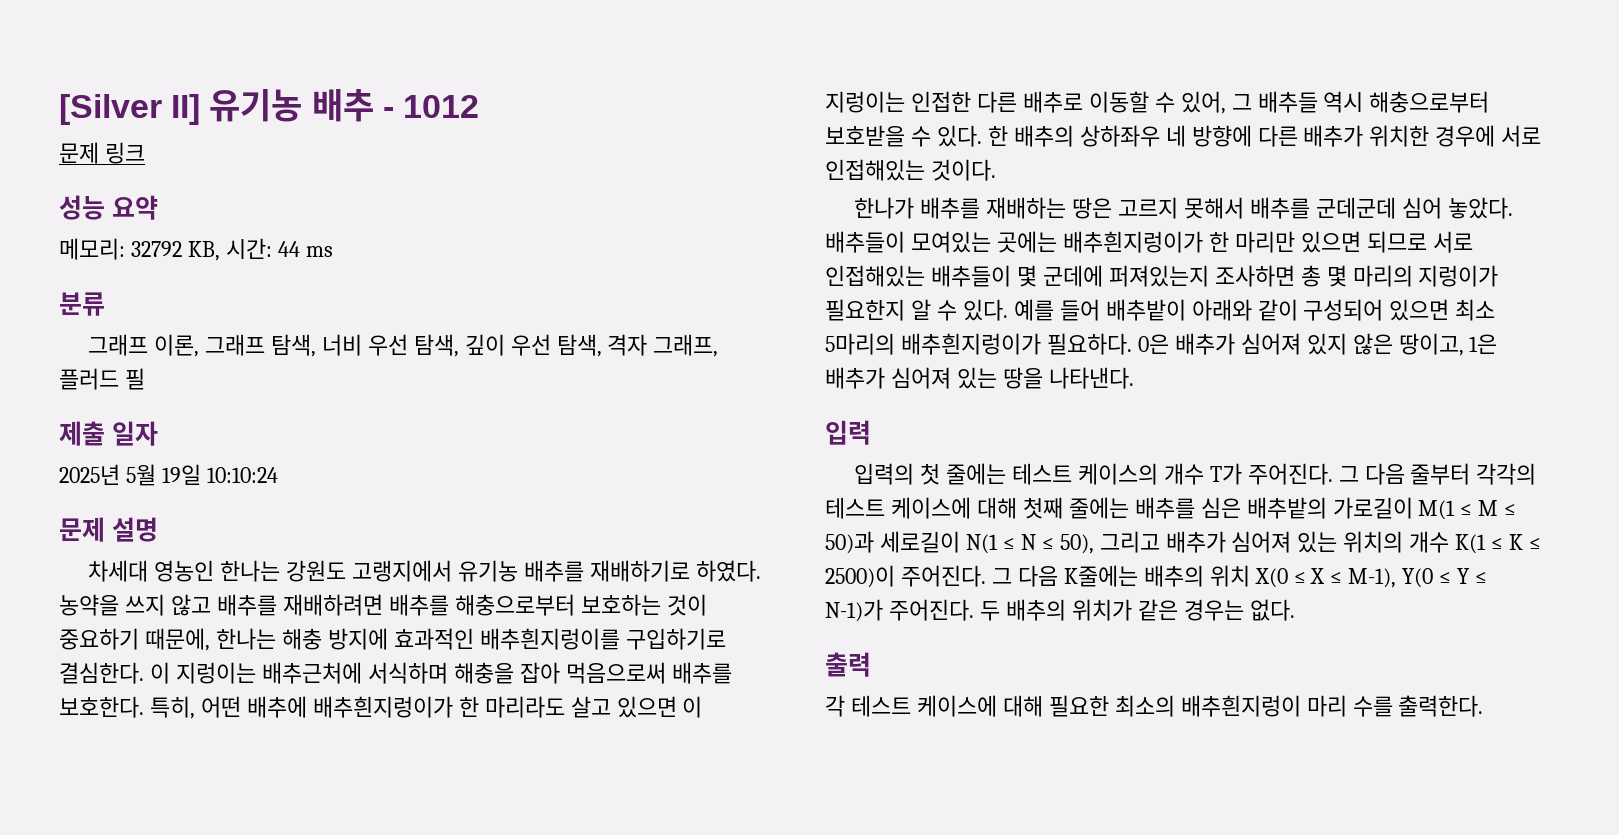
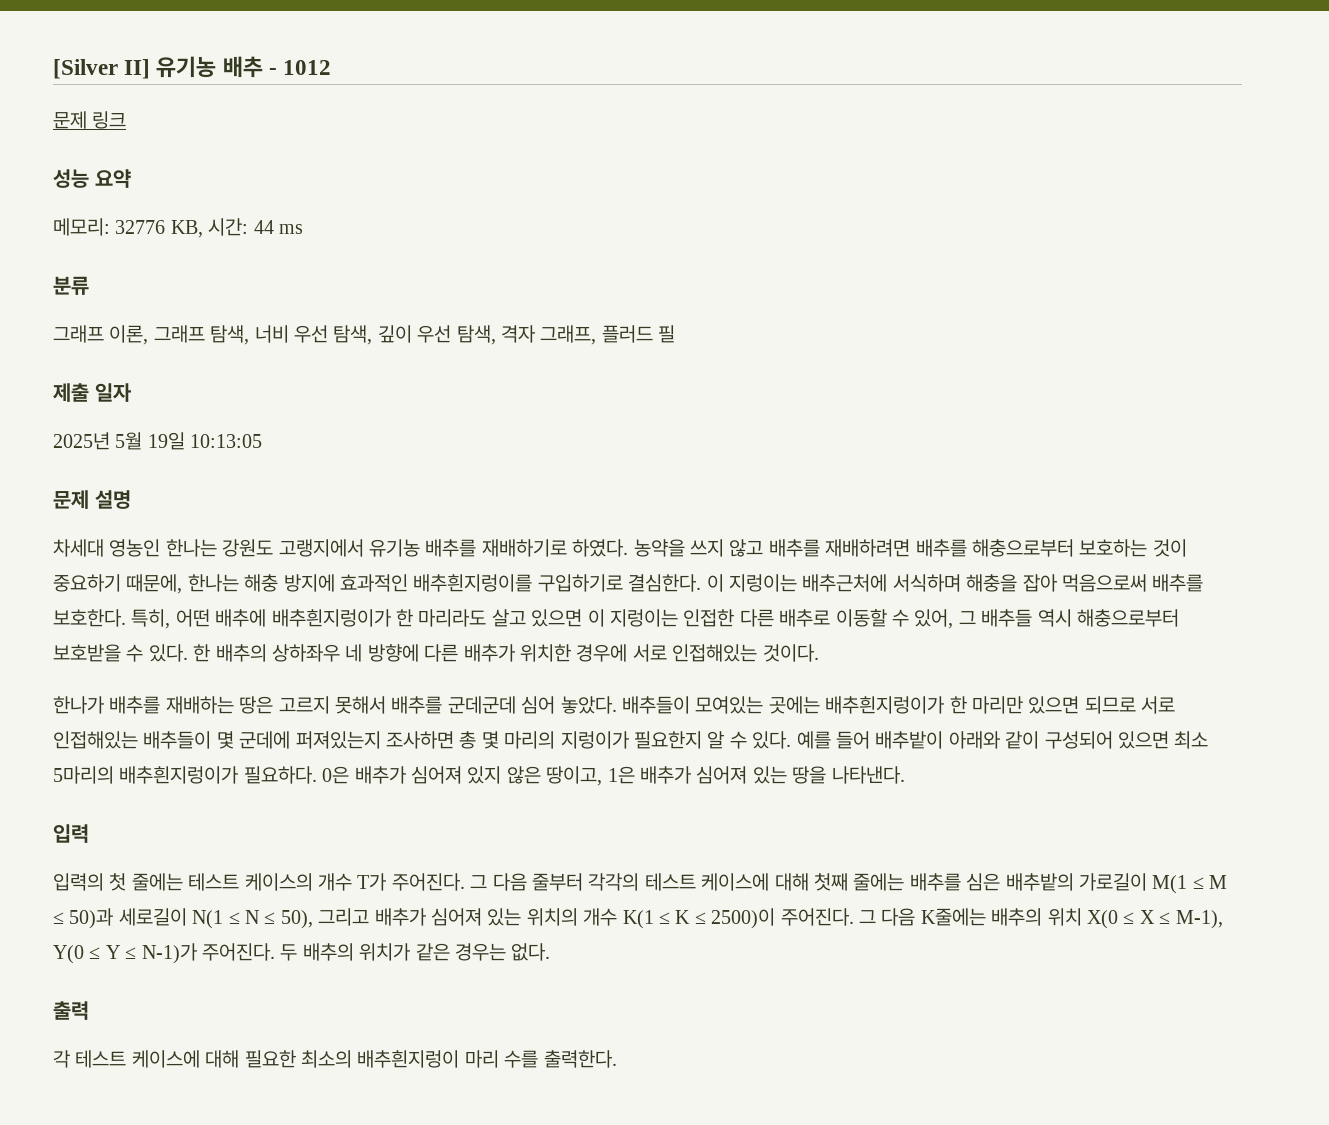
- 메모리: 32792 KB, 시간: 44 ms
+ 메모리: 32776 KB, 시간: 44 ms
- 2025년 5월 19일 10:10:24
+ 2025년 5월 19일 10:13:05

